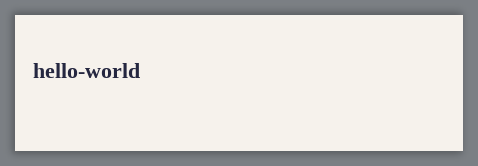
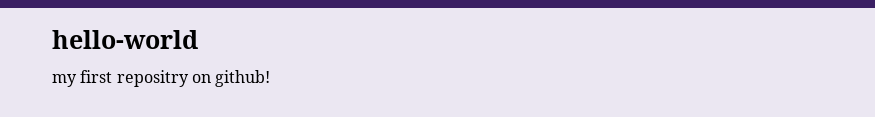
+ my first repositry on github!

